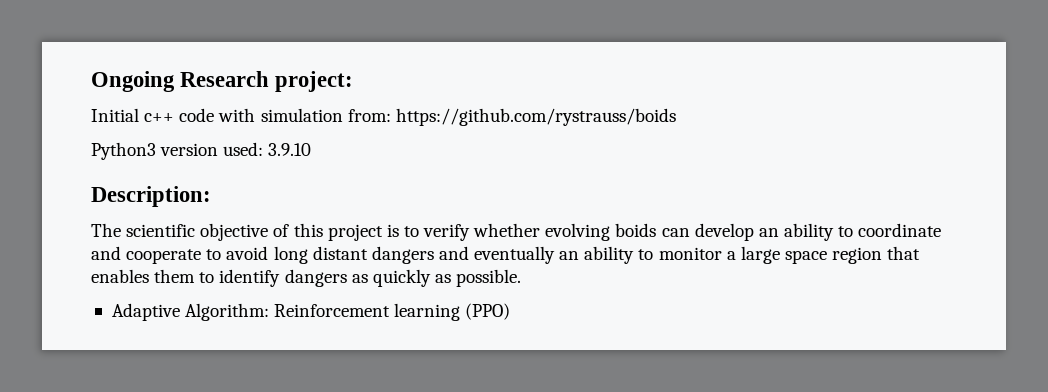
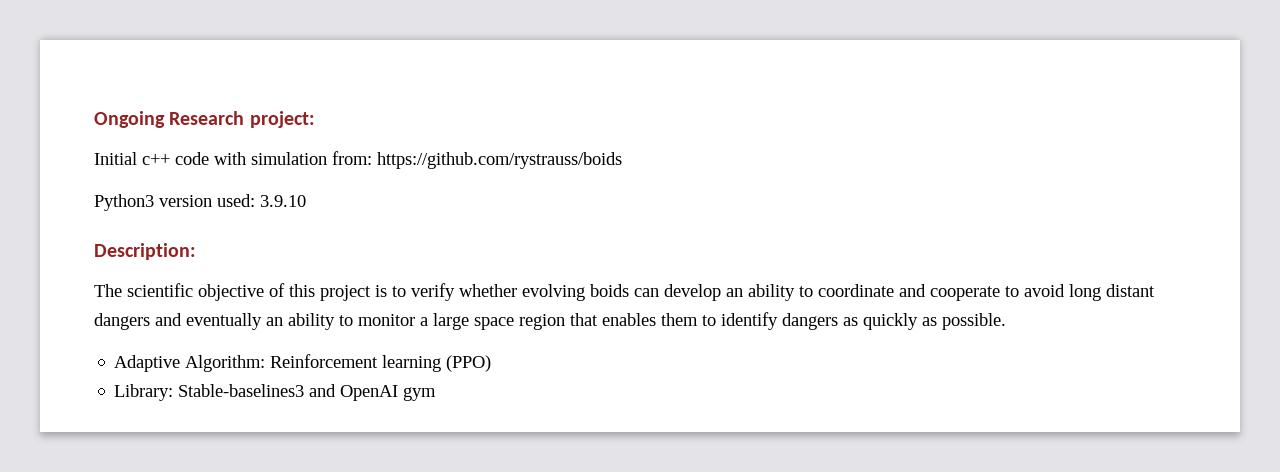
+ Library: Stable-baselines3 and OpenAI gym

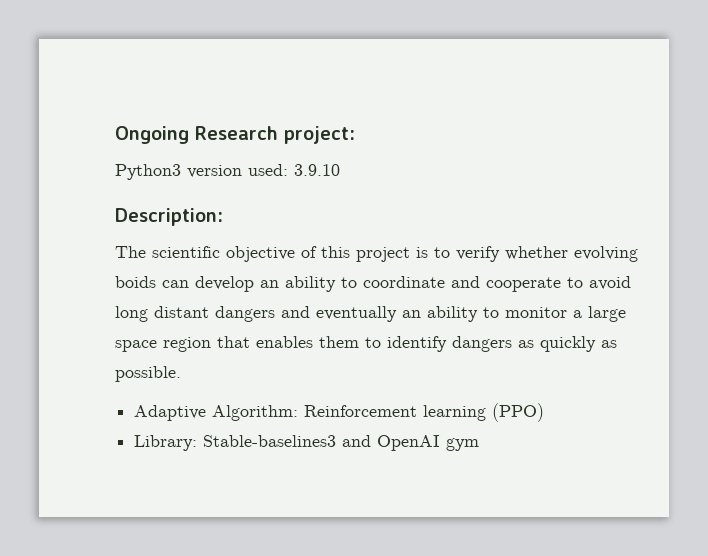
- Initial c++ code with simulation from: https://github.com/rystrauss/boids

